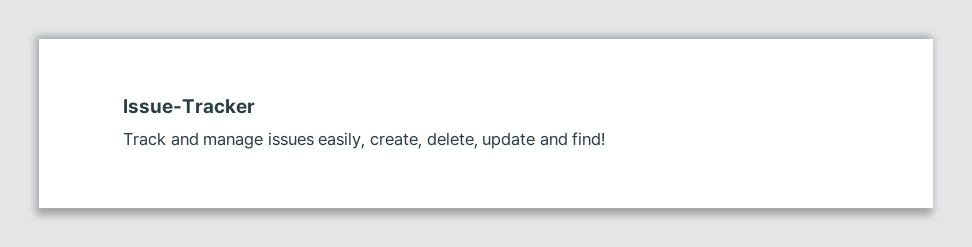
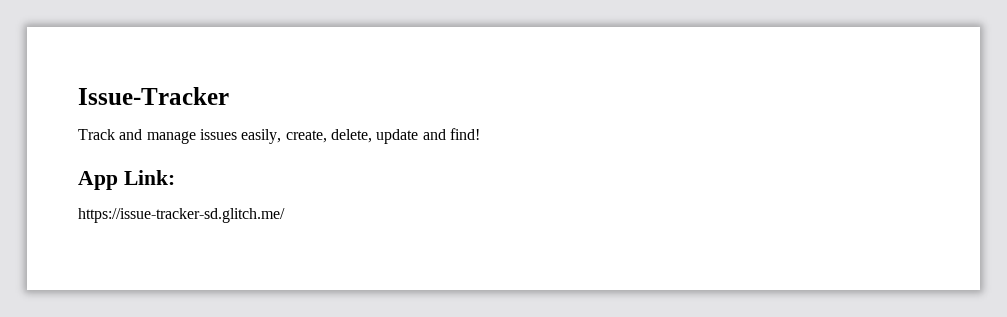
+ App Link:
+ https://issue-tracker-sd.glitch.me/

